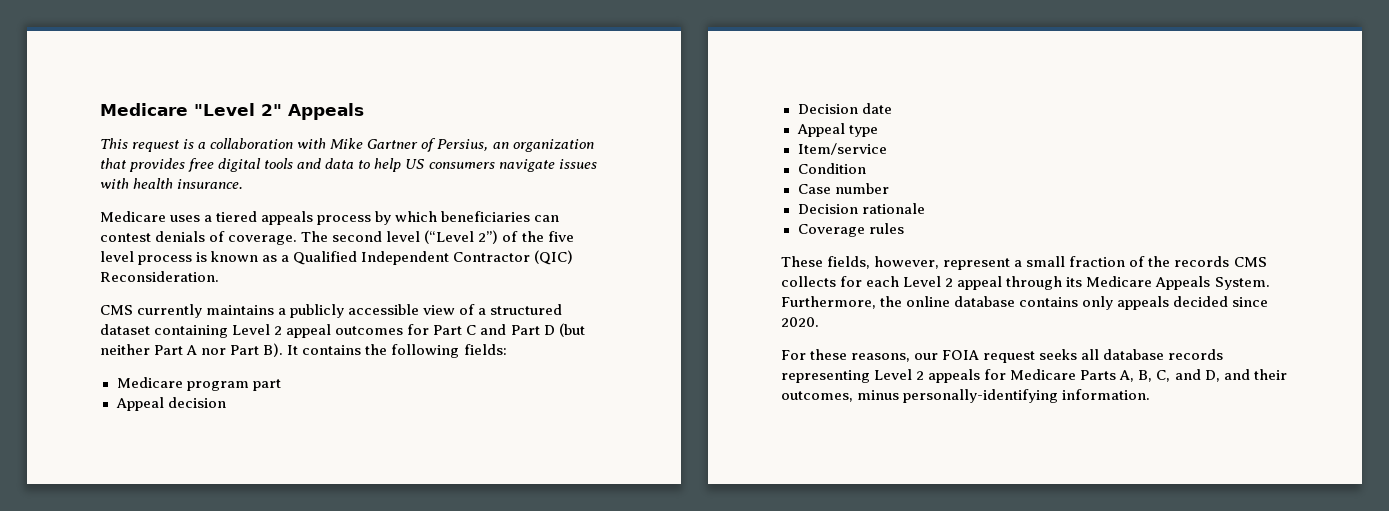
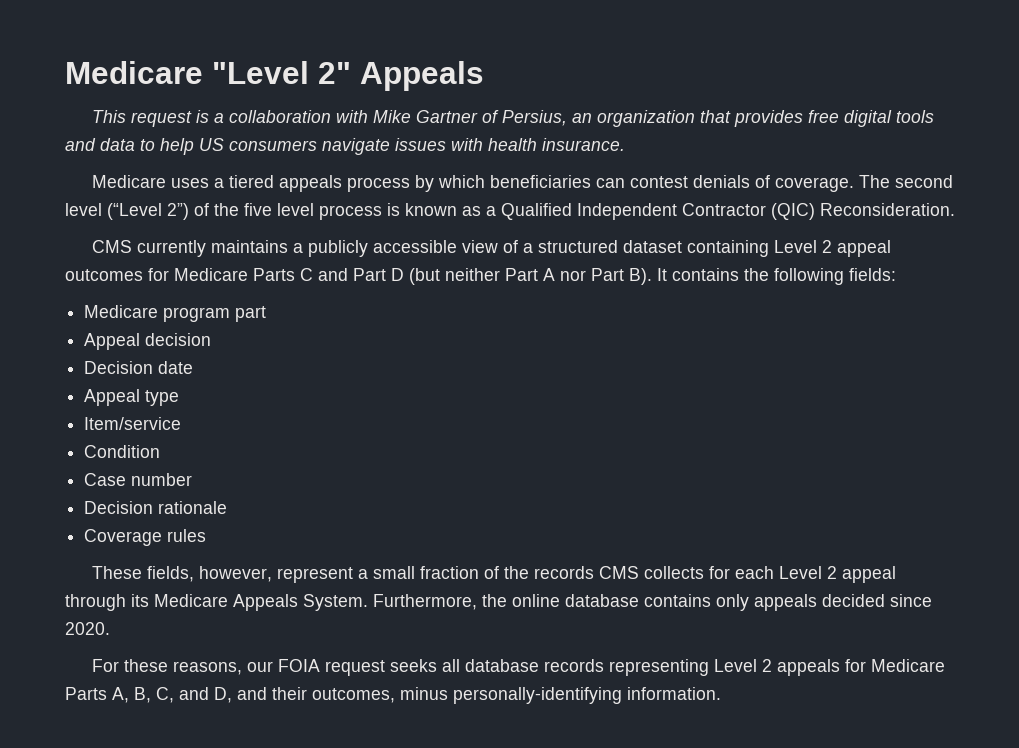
- CMS currently maintains a publicly accessible view of a structured dataset containing Level 2 appeal outcomes for Part C and Part D (but neither Part A nor Part B). It contains the following fields:
+ CMS currently maintains a publicly accessible view of a structured dataset containing Level 2 appeal outcomes for Medicare Parts C and Part D (but neither Part A nor Part B). It contains the following fields:

